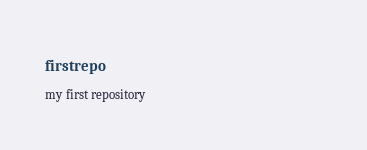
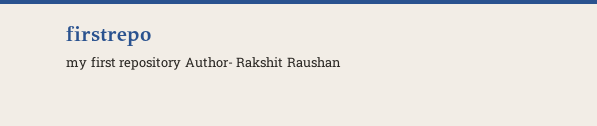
- my first repository
+ my first repository Author- Rakshit Raushan

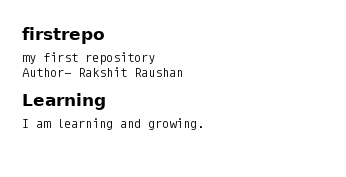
- my first repository Author- Rakshit Raushan
+ my first repository
+ Author- Rakshit Raushan
+ Learning
+ I am learning and growing.

